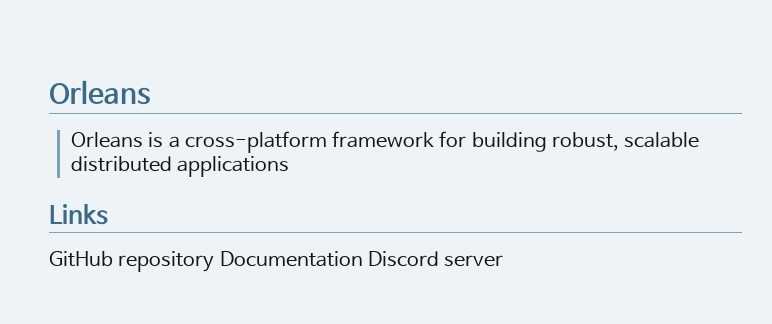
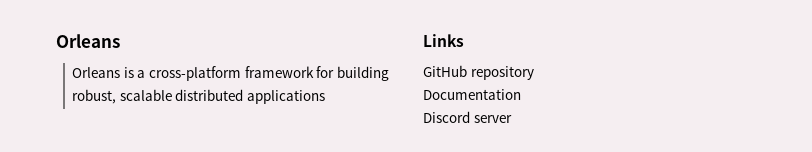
- GitHub repository Documentation Discord server
+ GitHub repository
+ Documentation
+ Discord server

